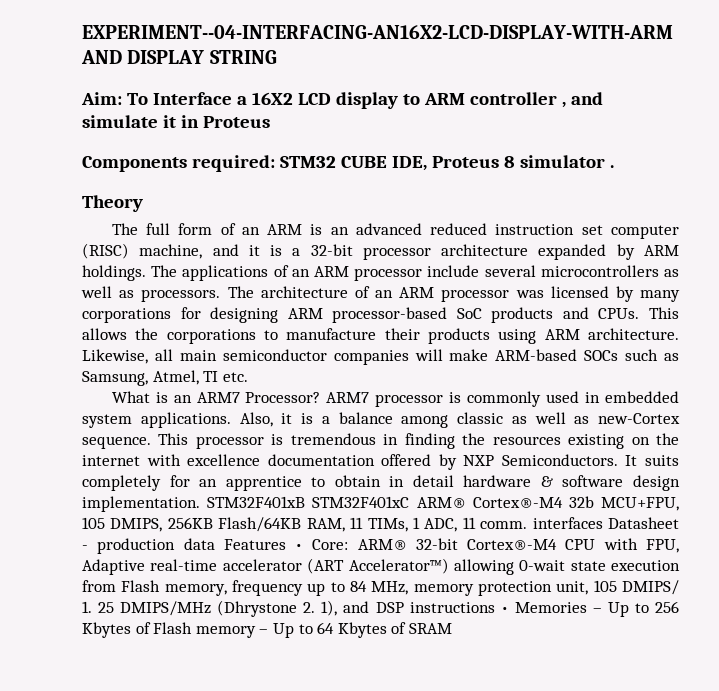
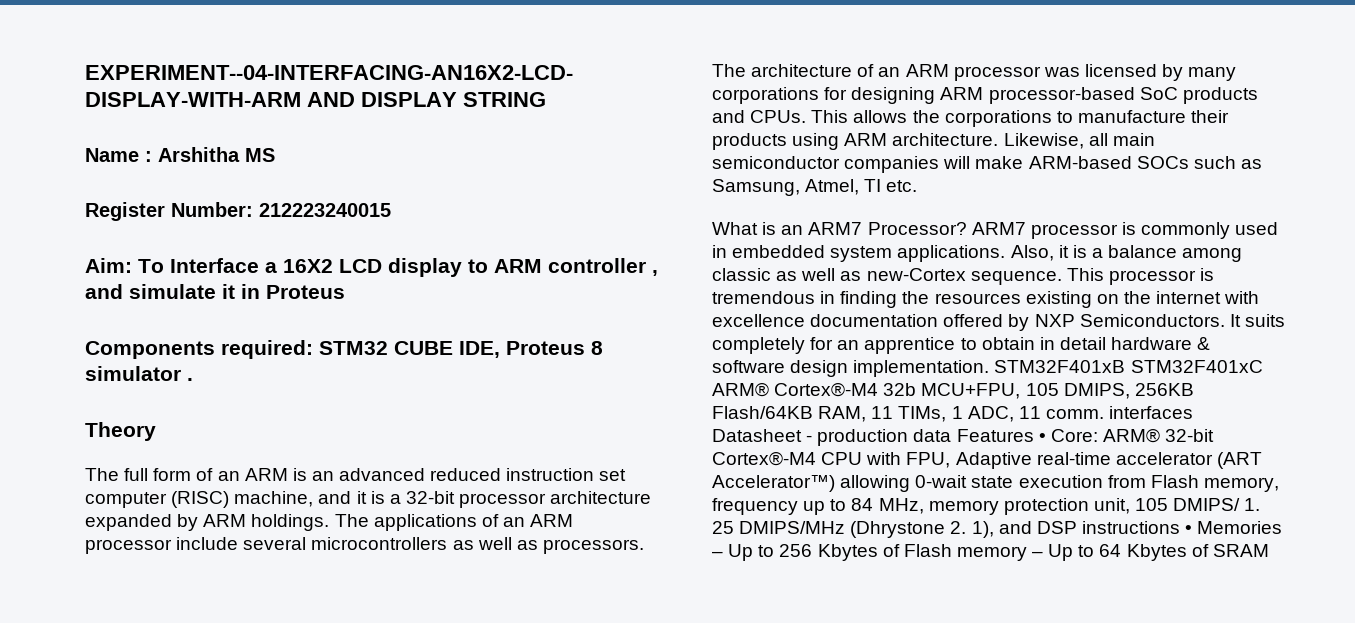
+ Name : Arshitha MS
+ Register Number: 212223240015

